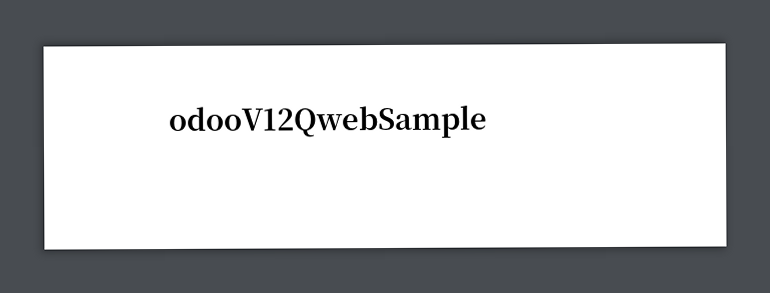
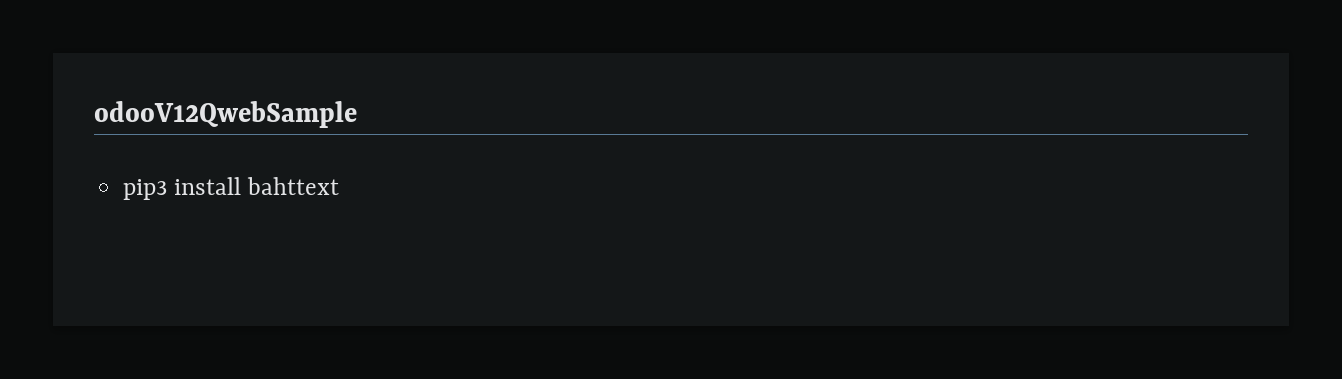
+ pip3 install bahttext

